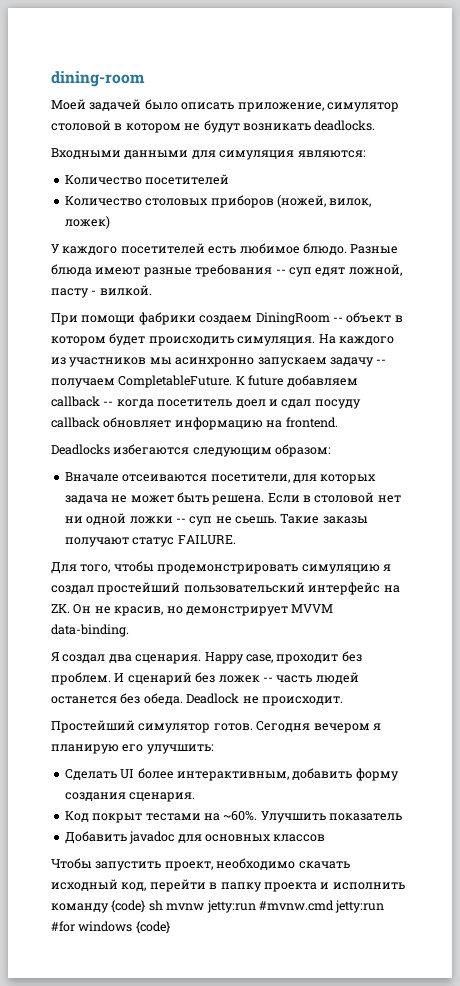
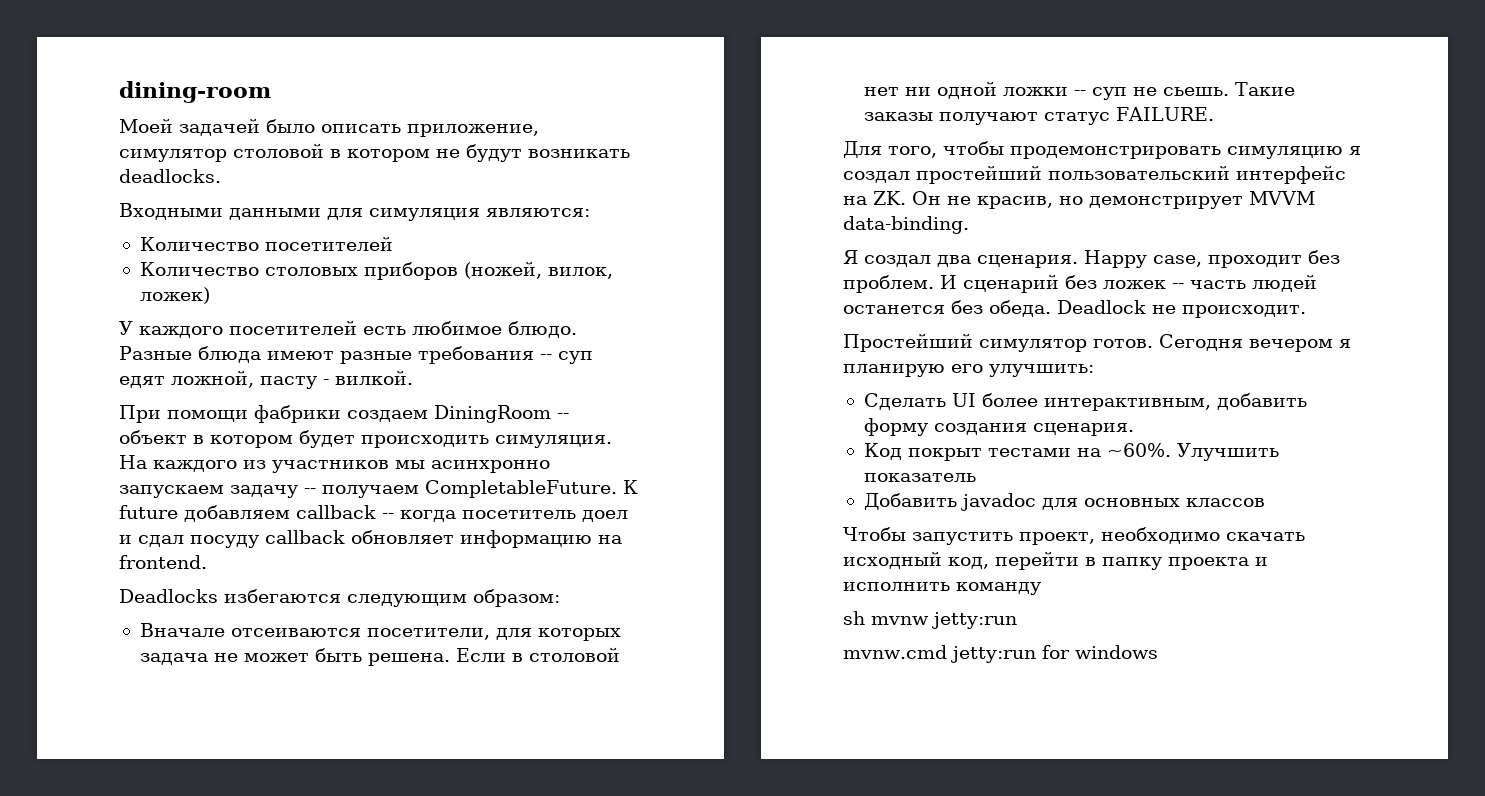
- Чтобы запустить проект, необходимо скачать исходный код, перейти в папку проекта и исполнить команду {code} sh mvnw jetty:run #mvnw.cmd jetty:run #for windows {code}
+ Чтобы запустить проект, необходимо скачать исходный код, перейти в папку проекта и исполнить команду
+ sh mvnw jetty:run
+ mvnw.cmd jetty:run for windows

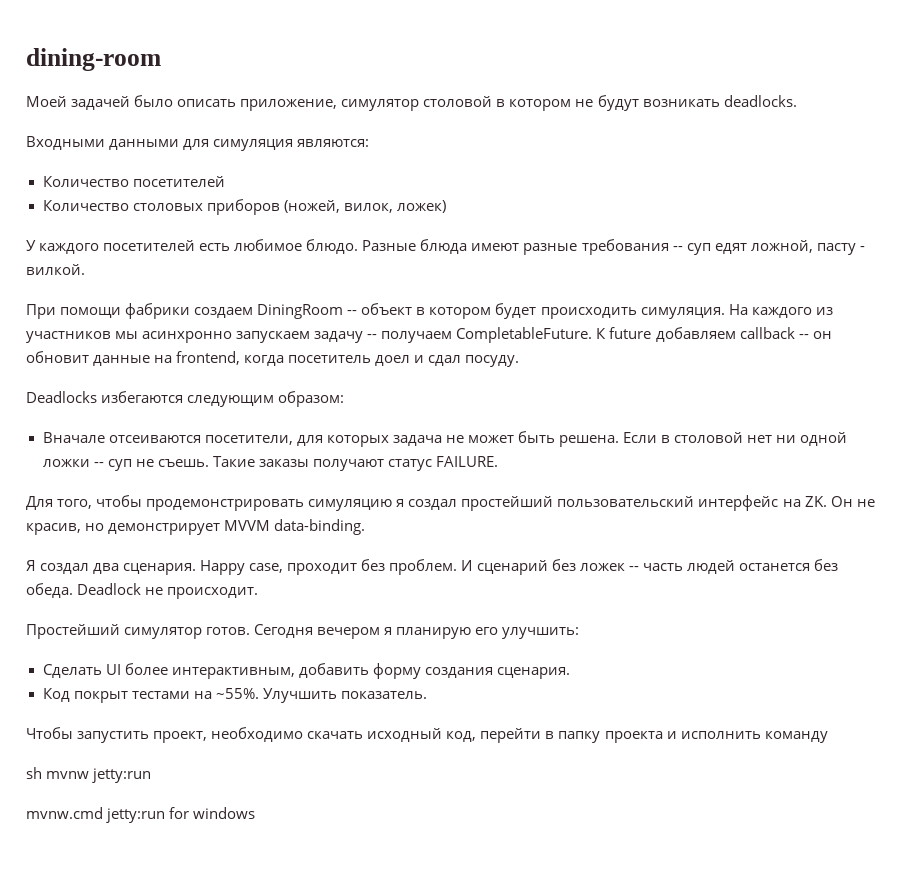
- К future добавляем callback -- когда посетитель доел и сдал посуду callback обновляет информацию на frontend.
+ К future добавляем callback -- он обновит данные на frontend, когда посетитель доел и сдал посуду.
- Если в столовой нет ни одной ложки -- суп не сьешь.
+ Если в столовой нет ни одной ложки -- суп не съешь.
- Код покрыт тестами на ~60%. Улучшить показатель
- Добавить javadoc для основных классов
+ Код покрыт тестами на ~55%. Улучшить показатель.

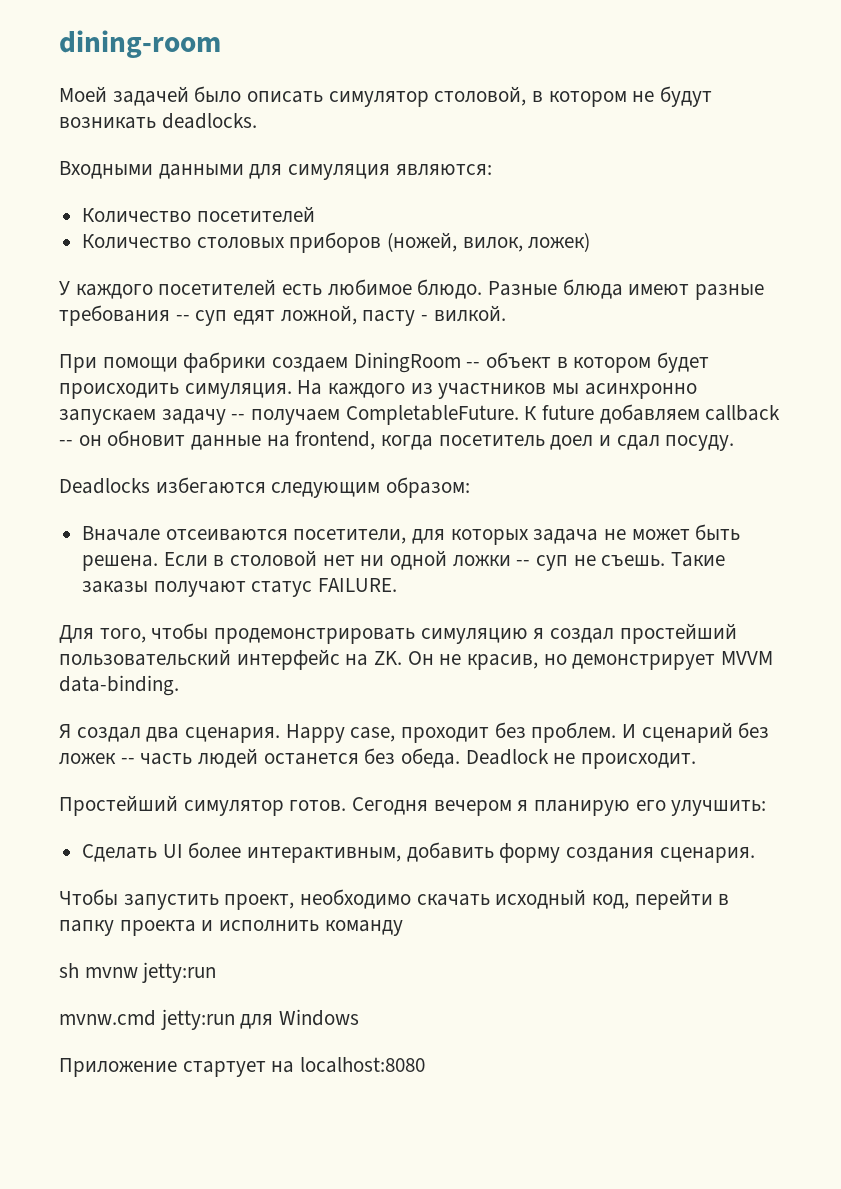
- Моей задачей было описать приложение, симулятор столовой в котором не будут возникать deadlocks.
+ Моей задачей было описать симулятор столовой, в котором не будут возникать deadlocks.
- Код покрыт тестами на ~55%. Улучшить показатель.
- mvnw.cmd jetty:run for windows
+ mvnw.cmd jetty:run для Windows
+ Приложение стартует на localhost:8080

